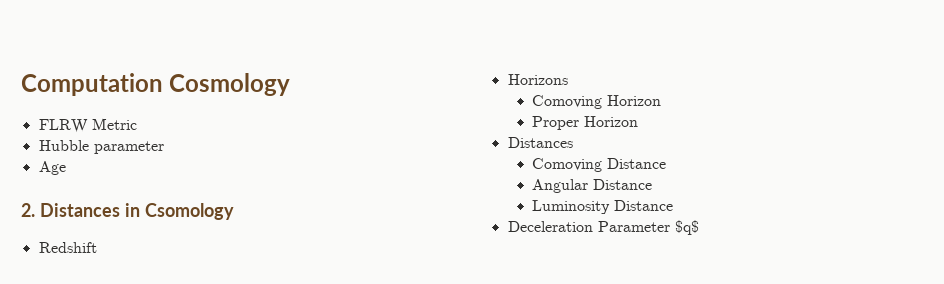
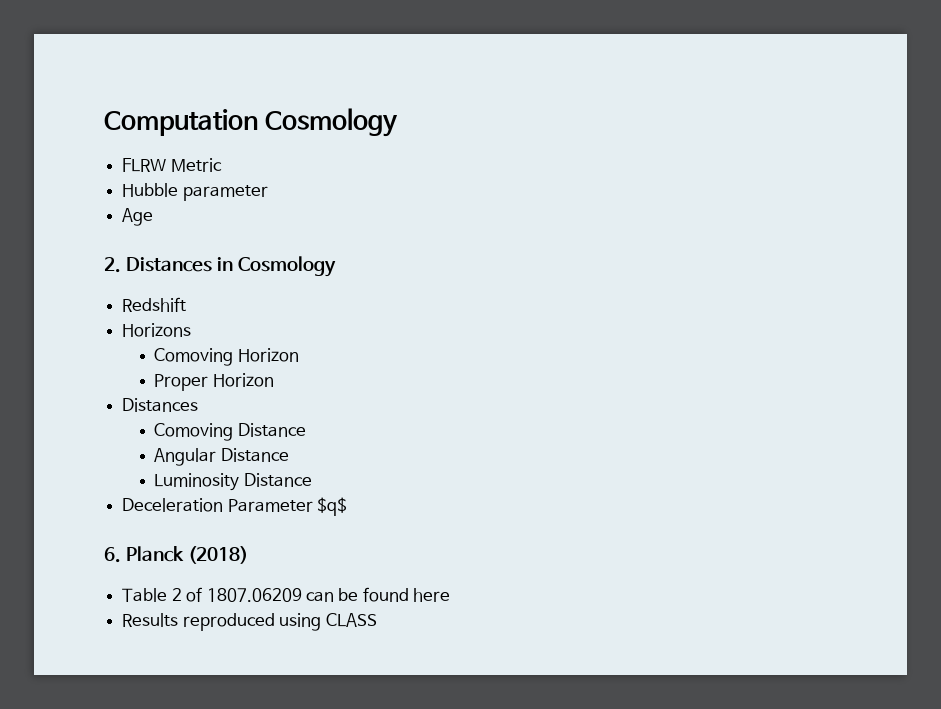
- 2. Distances in Csomology
+ 2. Distances in Cosmology
+ 6. Planck (2018)
+ Table 2 of 1807.06209 can be found here
+ Results reproduced using CLASS

